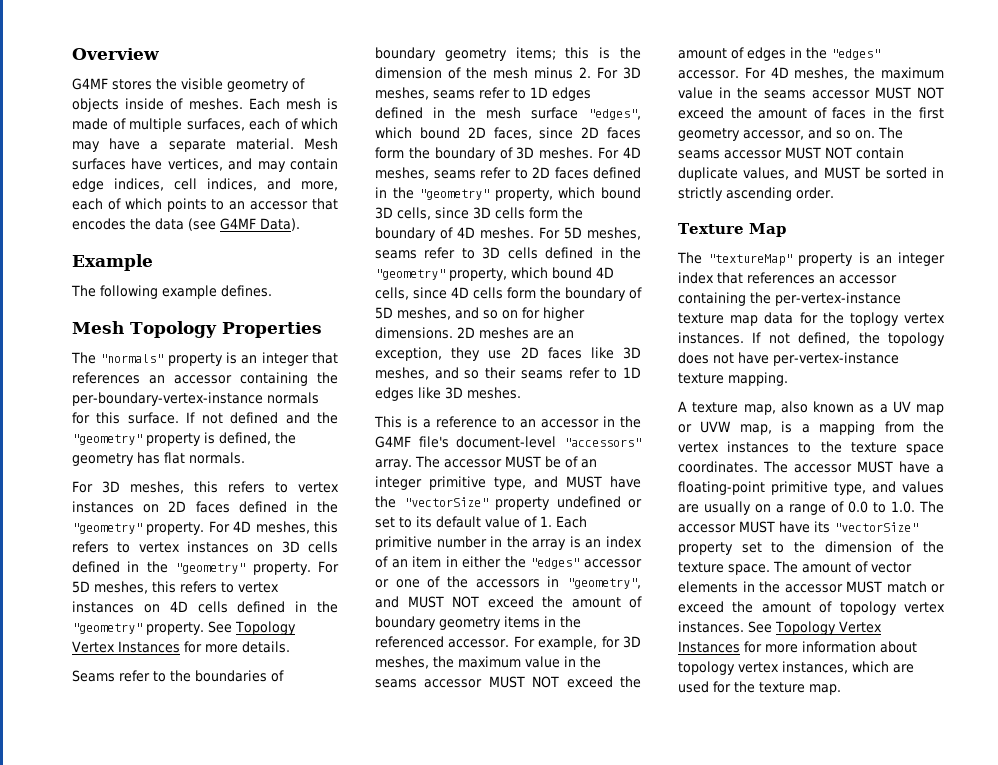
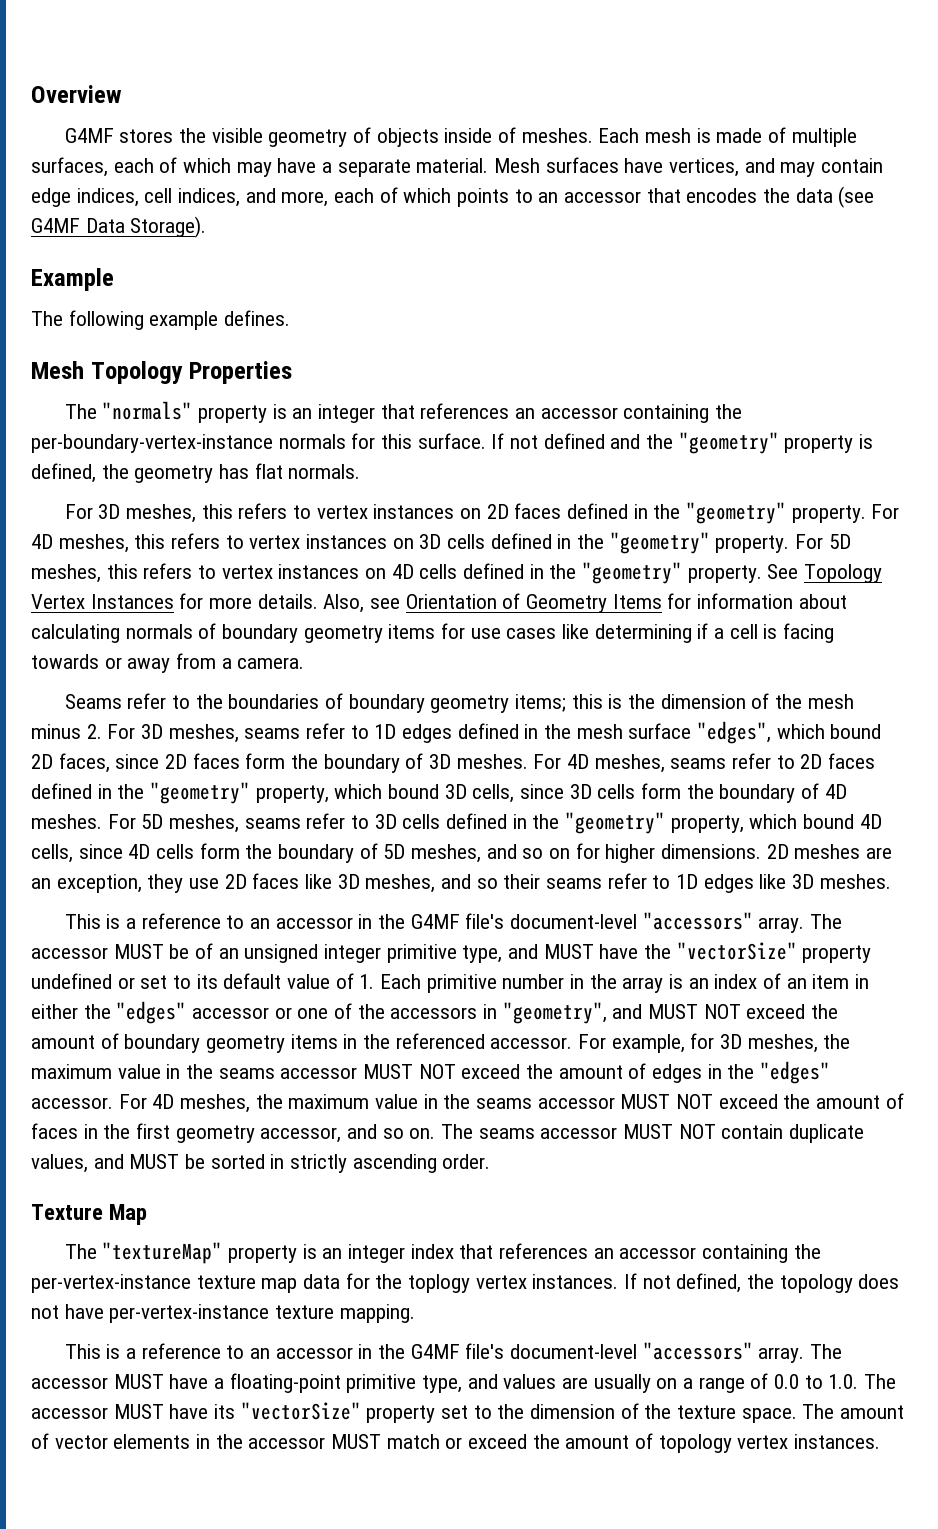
- Mesh surfaces have vertices, and may contain edge indices, cell indices, and more, each of which points to an accessor that encodes the data (see G4MF Data).
+ Mesh surfaces have vertices, and may contain edge indices, cell indices, and more, each of which points to an accessor that encodes the data (see G4MF Data Storage).
+ Also, see Orientation of Geometry Items for information about calculating normals of boundary geometry items for use cases like determining if a cell is facing towards or away from a camera.
- The accessor MUST be of an integer primitive type, and MUST have the "vectorSize" property undefined or set to its default value of 1. Each primitive number in the array is an index of an item in either the "edges" accessor or one of the accessors in "geometry", and MUST NOT exceed the amount of boundary geometry items in the referenced accessor.
+ The accessor MUST be of an unsigned integer primitive type, and MUST have the "vectorSize" property undefined or set to its default value of 1. Each primitive number in the array is an index of an item in either the "edges" accessor or one of the accessors in "geometry", and MUST NOT exceed the amount of boundary geometry items in the referenced accessor.
  If not defined, the topology does not have per-vertex-instance texture mapping.
- A texture map, also known as a UV map or UVW map, is a mapping from the vertex instances to the texture space coordinates.
+ This is a reference to an accessor in the G4MF file's document-level "accessors" array.
- See Topology Vertex Instances for more information about topology vertex instances, which are used for the texture map.

